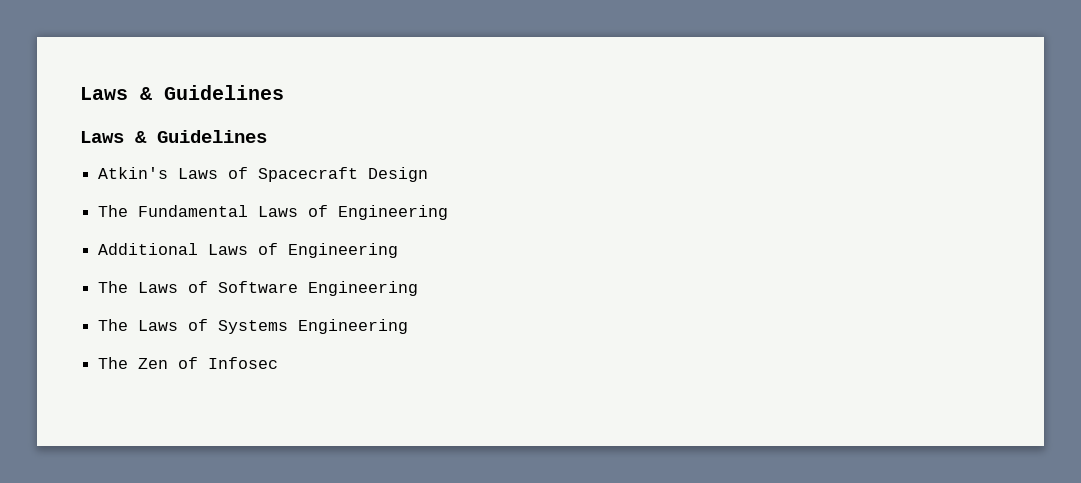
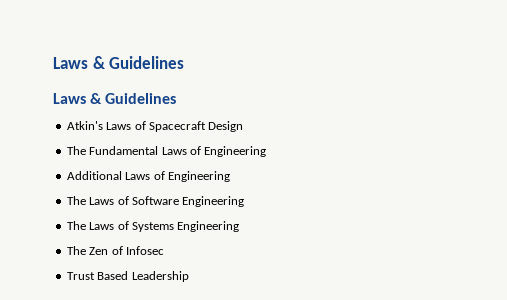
+ Trust Based Leadership

